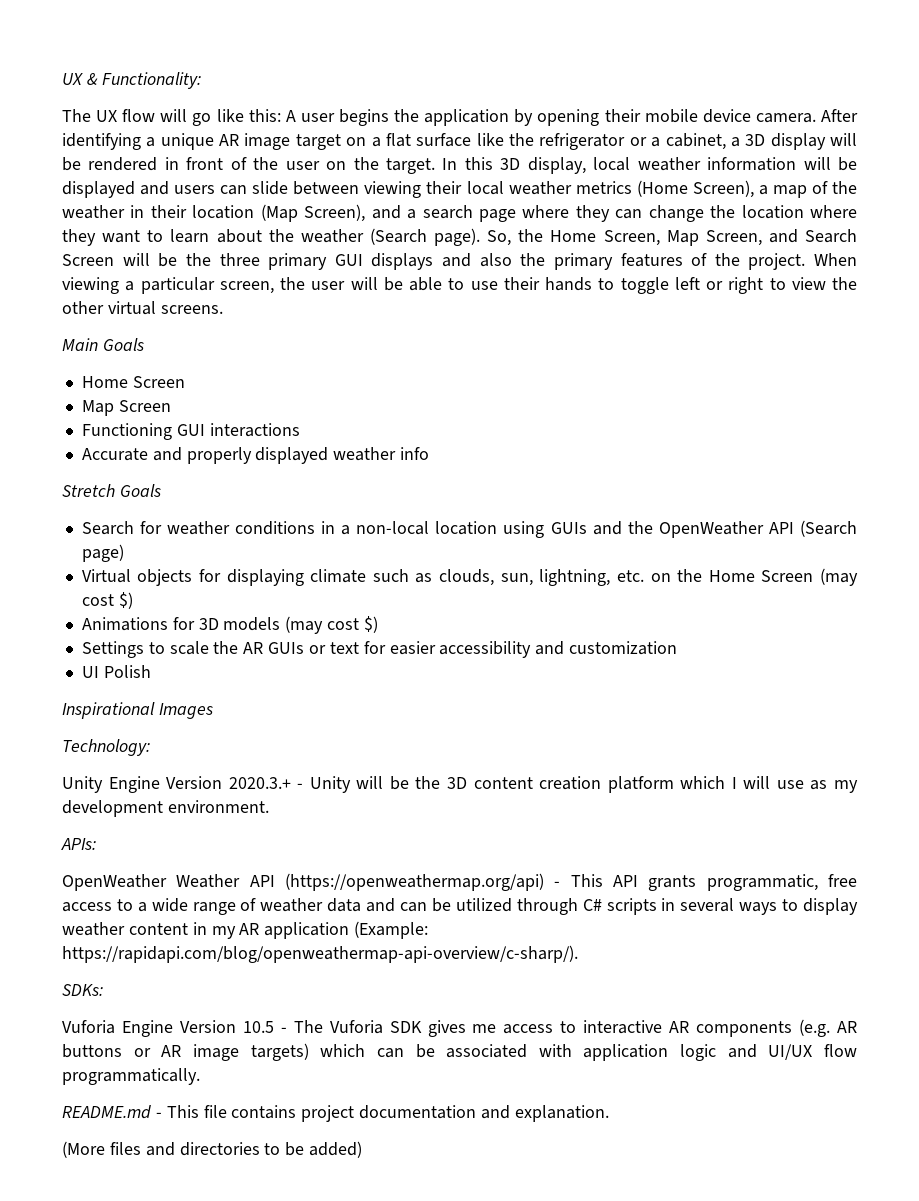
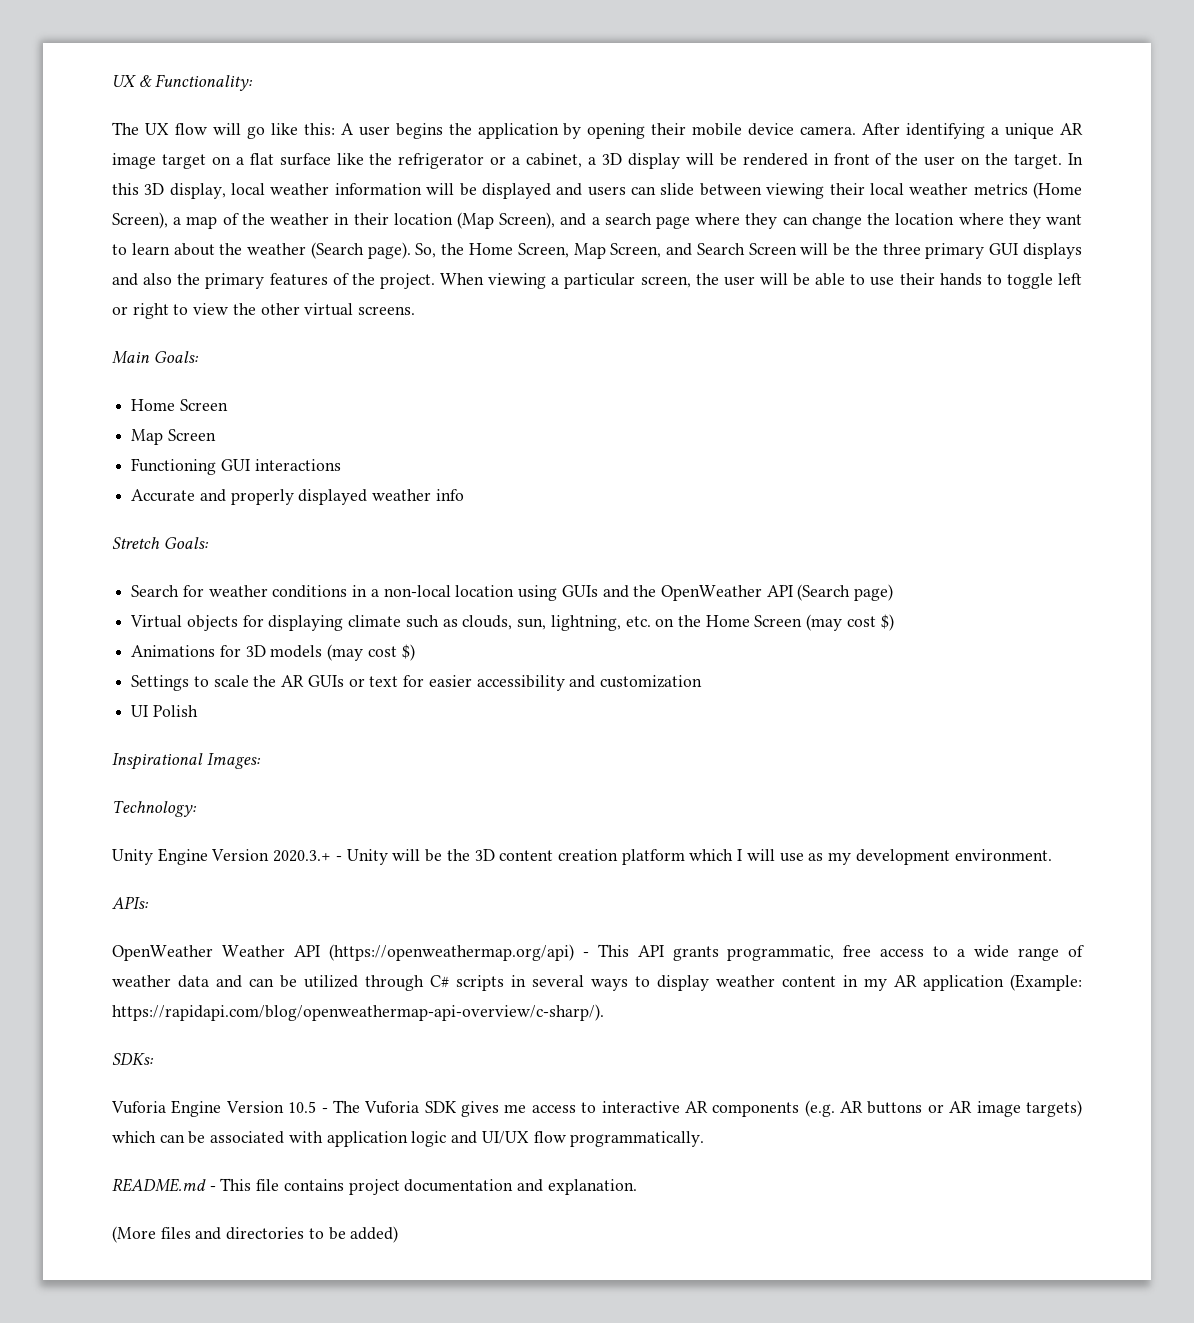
- Main Goals
+ Main Goals:
- Stretch Goals
+ Stretch Goals:
- Inspirational Images
+ Inspirational Images:

